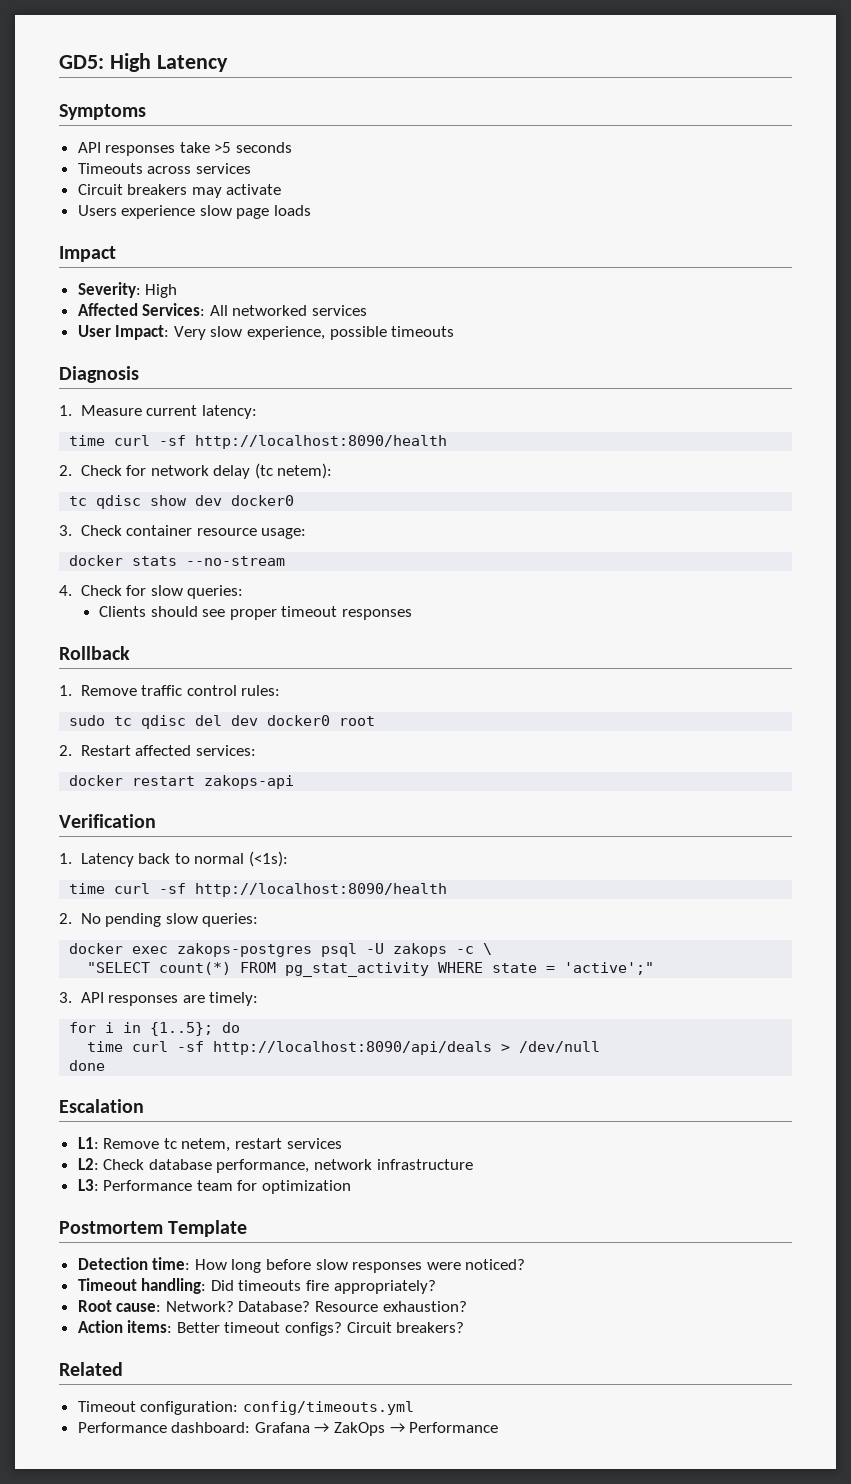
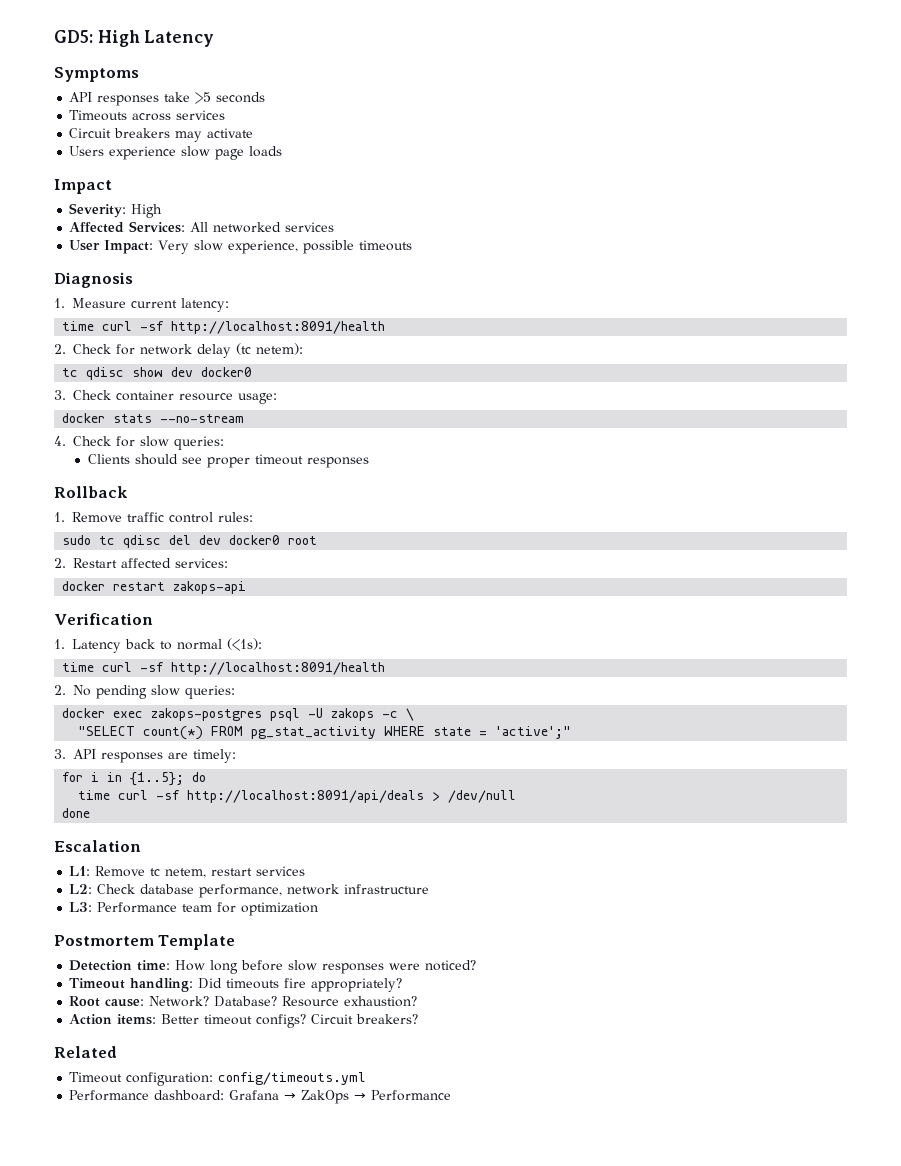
  1. Measure current latency:
- time curl -sf http://localhost:8090/health
+ time curl -sf http://localhost:8091/health
  1. Latency back to normal (<1s):
- time curl -sf http://localhost:8090/health
+ time curl -sf http://localhost:8091/health
- time curl -sf http://localhost:8090/api/deals > /dev/null
+ time curl -sf http://localhost:8091/api/deals > /dev/null

